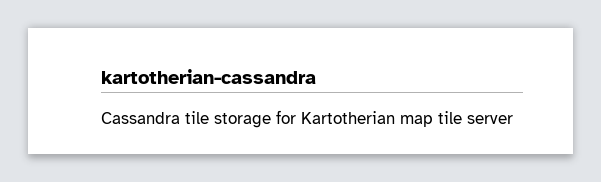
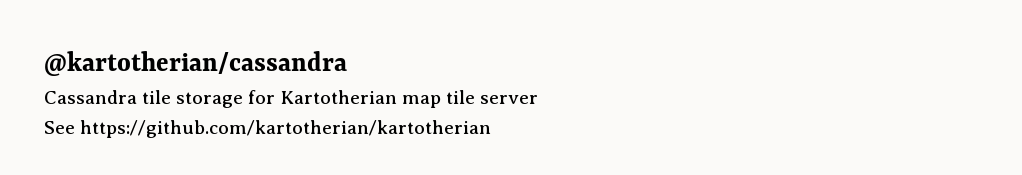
- kartotherian-cassandra
+ @kartotherian/cassandra
+ See https://github.com/kartotherian/kartotherian

